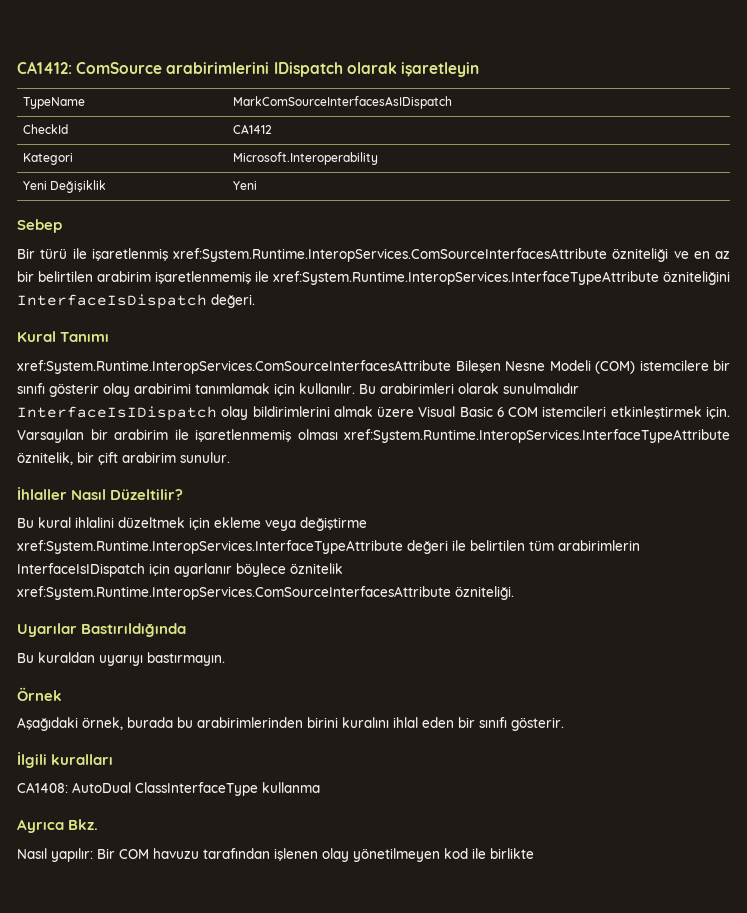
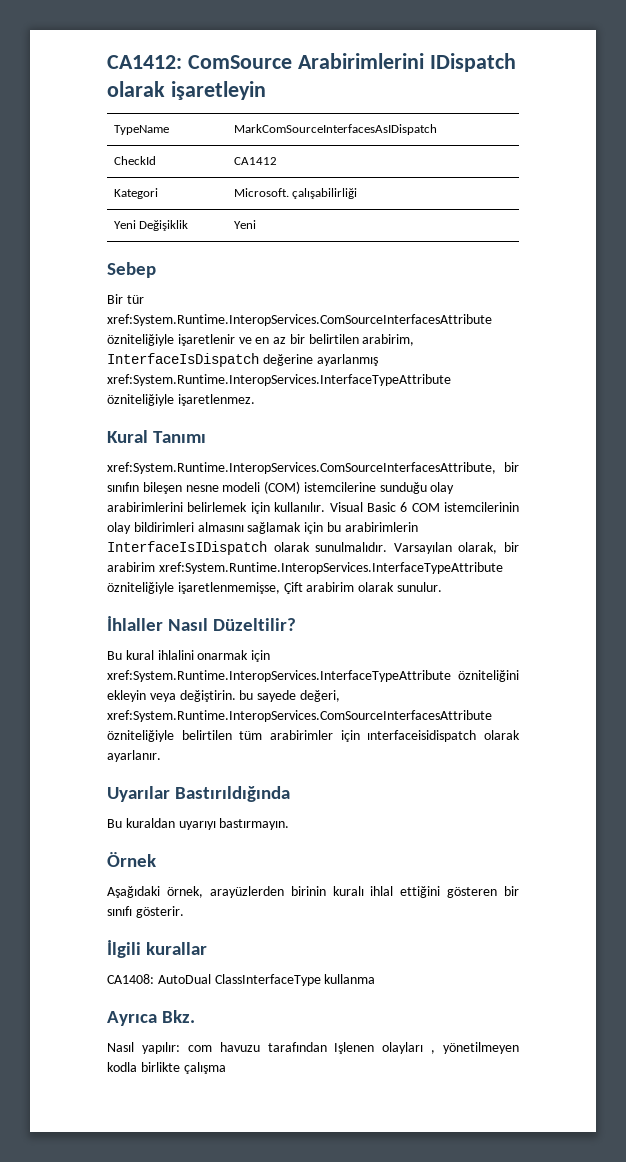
- CA1412: ComSource arabirimlerini IDispatch olarak işaretleyin
+ CA1412: ComSource Arabirimlerini IDispatch olarak işaretleyin
- Kategori | Microsoft.Interoperability
+ Kategori | Microsoft. çalışabilirliği
- Bir türü ile işaretlenmiş xref:System.Runtime.InteropServices.ComSourceInterfacesAttribute özniteliği ve en az bir belirtilen arabirim işaretlenmemiş ile xref:System.Runtime.InteropServices.InterfaceTypeAttribute özniteliğini InterfaceIsDispatch değeri.
+ Bir tür xref:System.Runtime.InteropServices.ComSourceInterfacesAttribute özniteliğiyle işaretlenir ve en az bir belirtilen arabirim, InterfaceIsDispatch değerine ayarlanmış xref:System.Runtime.InteropServices.InterfaceTypeAttribute özniteliğiyle işaretlenmez.
  Kural Tanımı
- xref:System.Runtime.InteropServices.ComSourceInterfacesAttribute Bileşen Nesne Modeli (COM) istemcilere bir sınıfı gösterir olay arabirimi tanımlamak için kullanılır. Bu arabirimleri olarak sunulmalıdır InterfaceIsIDispatch olay bildirimlerini almak üzere Visual Basic 6 COM istemcileri etkinleştirmek için. Varsayılan bir arabirim ile işaretlenmemiş olması xref:System.Runtime.InteropServices.InterfaceTypeAttribute öznitelik, bir çift arabirim sunulur.
+ xref:System.Runtime.InteropServices.ComSourceInterfacesAttribute, bir sınıfın bileşen nesne modeli (COM) istemcilerine sunduğu olay arabirimlerini belirlemek için kullanılır. Visual Basic 6 COM istemcilerinin olay bildirimleri almasını sağlamak için bu arabirimlerin InterfaceIsIDispatch olarak sunulmalıdır. Varsayılan olarak, bir arabirim xref:System.Runtime.InteropServices.InterfaceTypeAttribute özniteliğiyle işaretlenmemişse, Çift arabirim olarak sunulur.
- Bu kural ihlalini düzeltmek için ekleme veya değiştirme xref:System.Runtime.InteropServices.InterfaceTypeAttribute değeri ile belirtilen tüm arabirimlerin InterfaceIsIDispatch için ayarlanır böylece öznitelik xref:System.Runtime.InteropServices.ComSourceInterfacesAttribute özniteliği.
+ Bu kural ihlalini onarmak için xref:System.Runtime.InteropServices.InterfaceTypeAttribute özniteliğini ekleyin veya değiştirin. bu sayede değeri, xref:System.Runtime.InteropServices.ComSourceInterfacesAttribute özniteliğiyle belirtilen tüm arabirimler için ınterfaceisidispatch olarak ayarlanır.
- Aşağıdaki örnek, burada bu arabirimlerinden birini kuralını ihlal eden bir sınıfı gösterir.
+ Aşağıdaki örnek, arayüzlerden birinin kuralı ihlal ettiğini gösteren bir sınıfı gösterir.
- İlgili kuralları
+ İlgili kurallar
- Nasıl yapılır: Bir COM havuzu tarafından işlenen olay yönetilmeyen kod ile birlikte
+ Nasıl yapılır: com havuzu tarafından Işlenen olayları , yönetilmeyen kodla birlikte çalışma

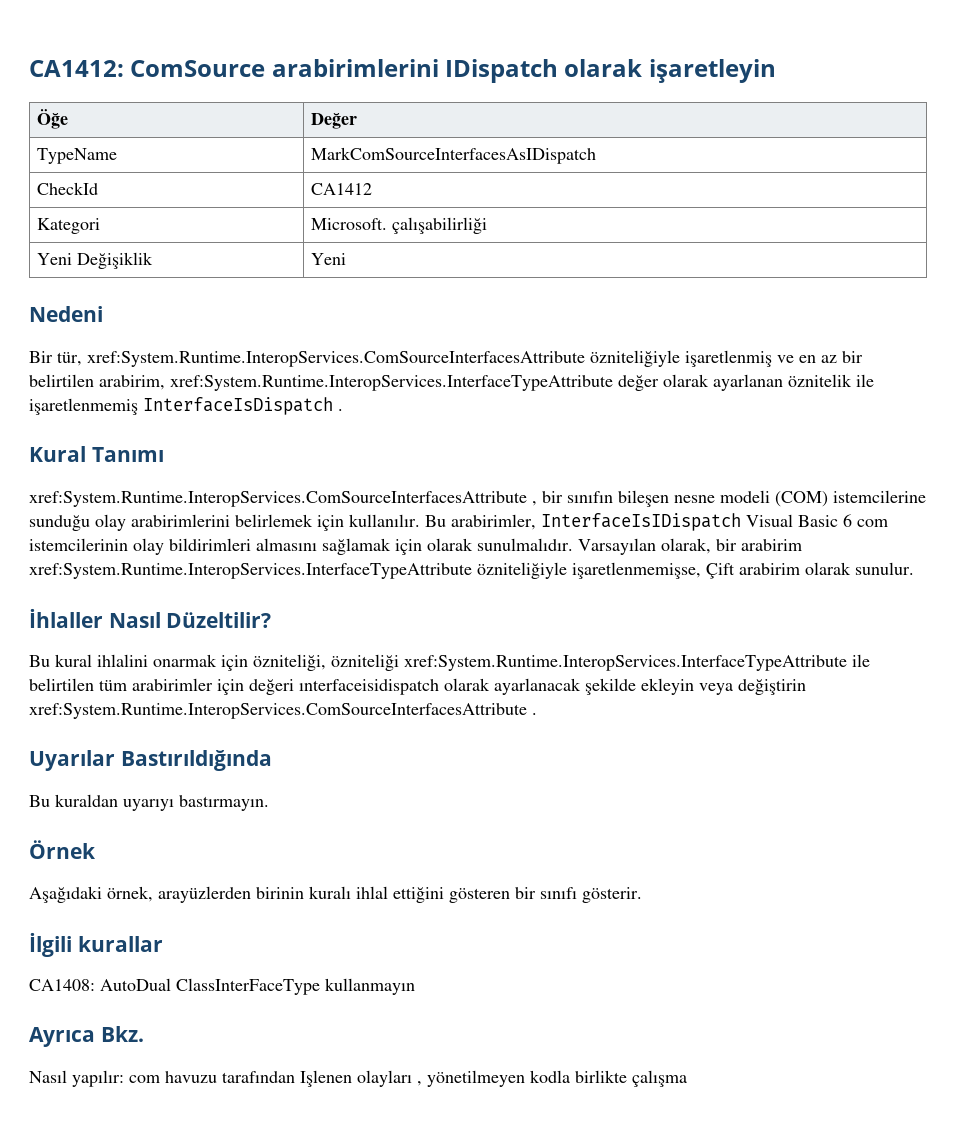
- CA1412: ComSource Arabirimlerini IDispatch olarak işaretleyin
+ CA1412: ComSource arabirimlerini IDispatch olarak işaretleyin
+ Öğe | Değer
- Sebep
+ Nedeni
- Bir tür xref:System.Runtime.InteropServices.ComSourceInterfacesAttribute özniteliğiyle işaretlenir ve en az bir belirtilen arabirim, InterfaceIsDispatch değerine ayarlanmış xref:System.Runtime.InteropServices.InterfaceTypeAttribute özniteliğiyle işaretlenmez.
+ Bir tür, xref:System.Runtime.InteropServices.ComSourceInterfacesAttribute özniteliğiyle işaretlenmiş ve en az bir belirtilen arabirim, xref:System.Runtime.InteropServices.InterfaceTypeAttribute değer olarak ayarlanan öznitelik ile işaretlenmemiş InterfaceIsDispatch .
- xref:System.Runtime.InteropServices.ComSourceInterfacesAttribute, bir sınıfın bileşen nesne modeli (COM) istemcilerine sunduğu olay arabirimlerini belirlemek için kullanılır.
+ xref:System.Runtime.InteropServices.ComSourceInterfacesAttribute , bir sınıfın bileşen nesne modeli (COM) istemcilerine sunduğu olay arabirimlerini belirlemek için kullanılır.
- Visual Basic 6 COM istemcilerinin olay bildirimleri almasını sağlamak için bu arabirimlerin InterfaceIsIDispatch olarak sunulmalıdır.
+ Bu arabirimler, InterfaceIsIDispatch Visual Basic 6 com istemcilerinin olay bildirimleri almasını sağlamak için olarak sunulmalıdır.
- Bu kural ihlalini onarmak için xref:System.Runtime.InteropServices.InterfaceTypeAttribute özniteliğini ekleyin veya değiştirin. bu sayede değeri, xref:System.Runtime.InteropServices.ComSourceInterfacesAttribute özniteliğiyle belirtilen tüm arabirimler için ınterfaceisidispatch olarak ayarlanır.
+ Bu kural ihlalini onarmak için özniteliği, özniteliği xref:System.Runtime.InteropServices.InterfaceTypeAttribute ile belirtilen tüm arabirimler için değeri ınterfaceisidispatch olarak ayarlanacak şekilde ekleyin veya değiştirin xref:System.Runtime.InteropServices.ComSourceInterfacesAttribute .
- CA1408: AutoDual ClassInterfaceType kullanma
+ CA1408: AutoDual ClassInterFaceType kullanmayın

